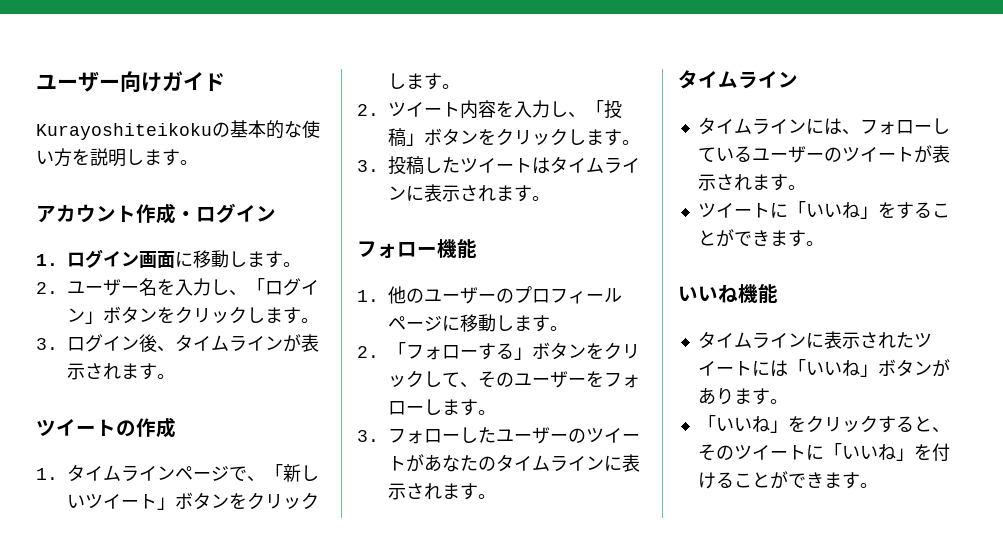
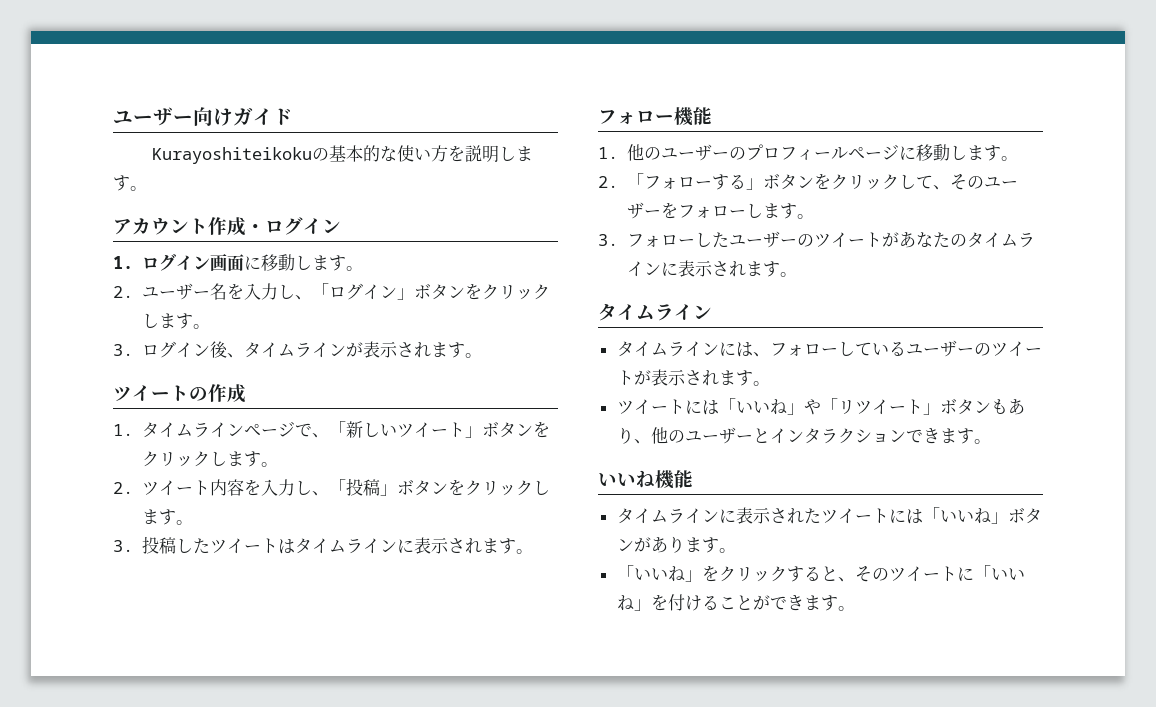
- ツイートに「いいね」をすることができます。
+ ツイートには「いいね」や「リツイート」ボタンもあり、他のユーザーとインタラクションできます。

